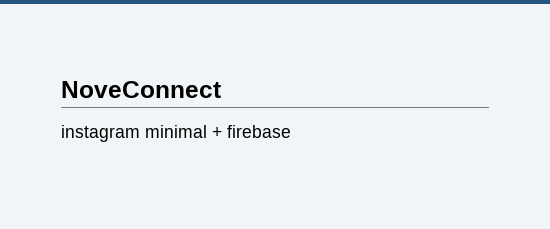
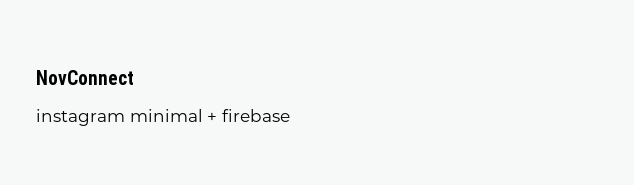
- NoveConnect
+ NovConnect

